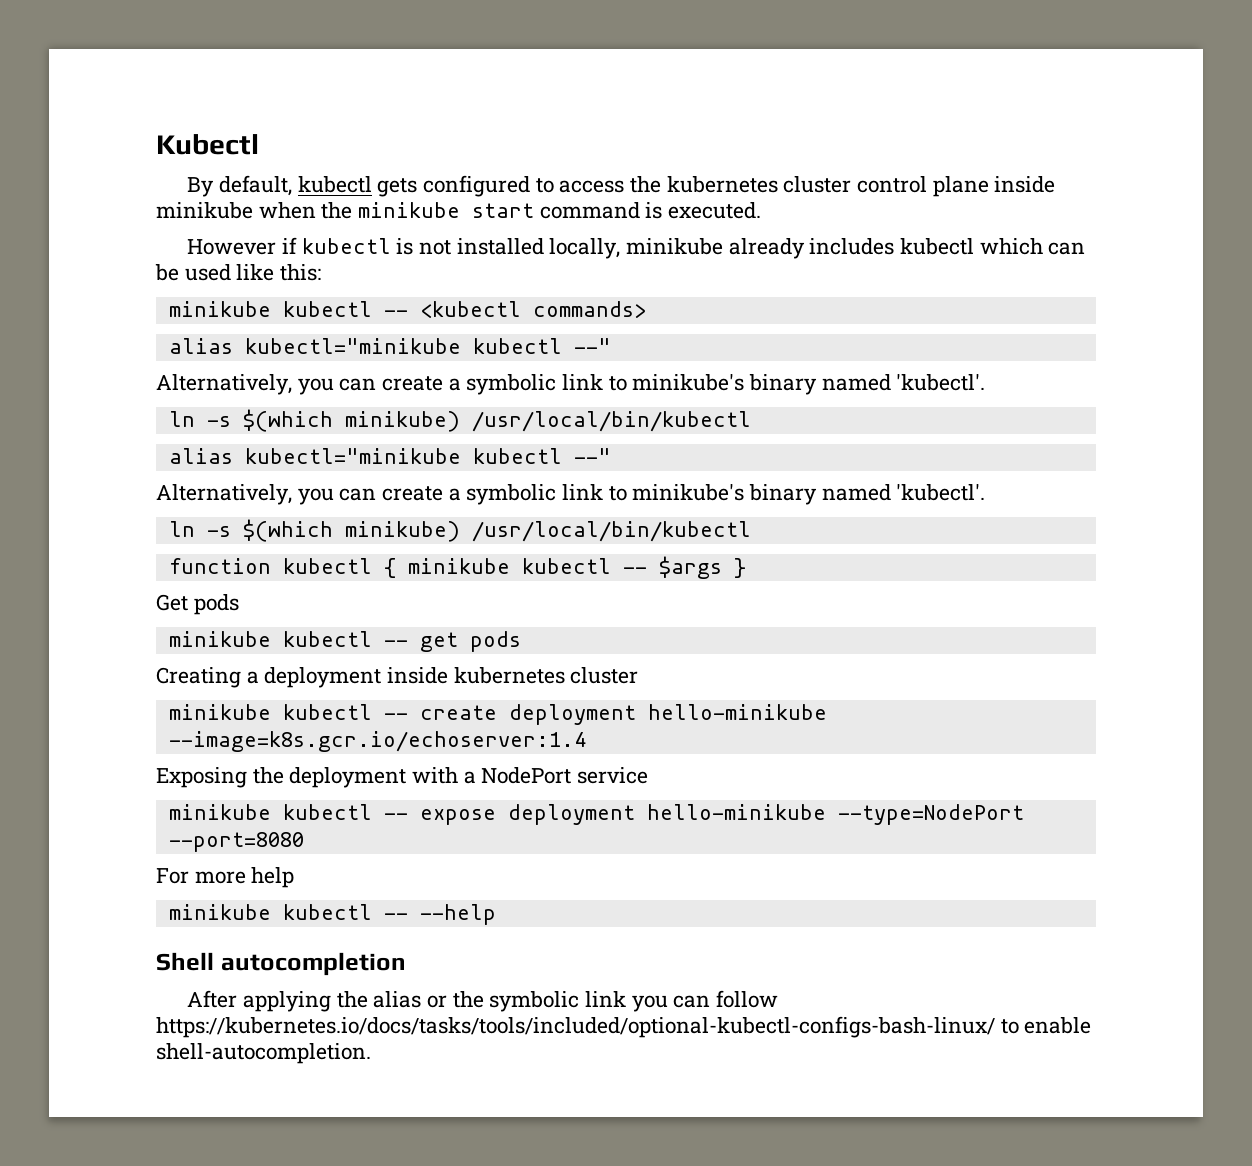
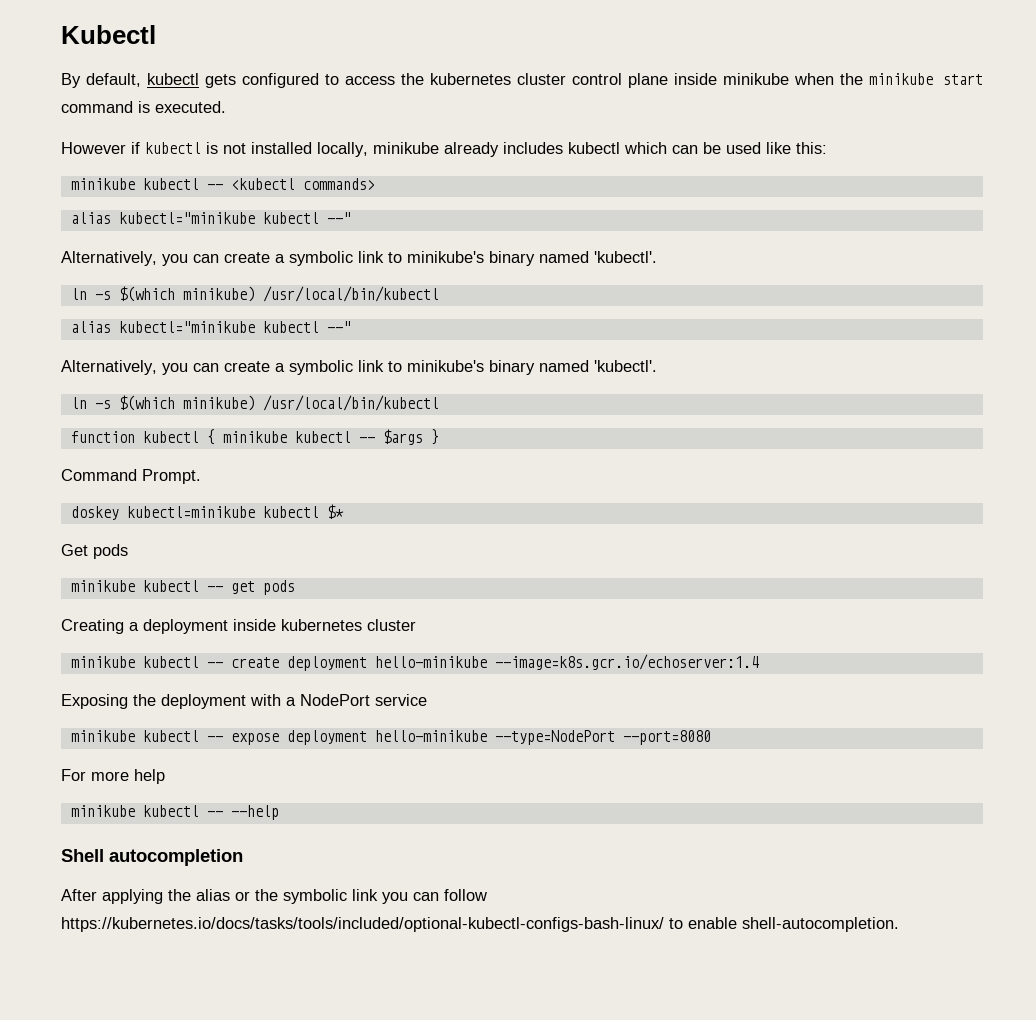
+ Command Prompt.
+ doskey kubectl=minikube kubectl $*

